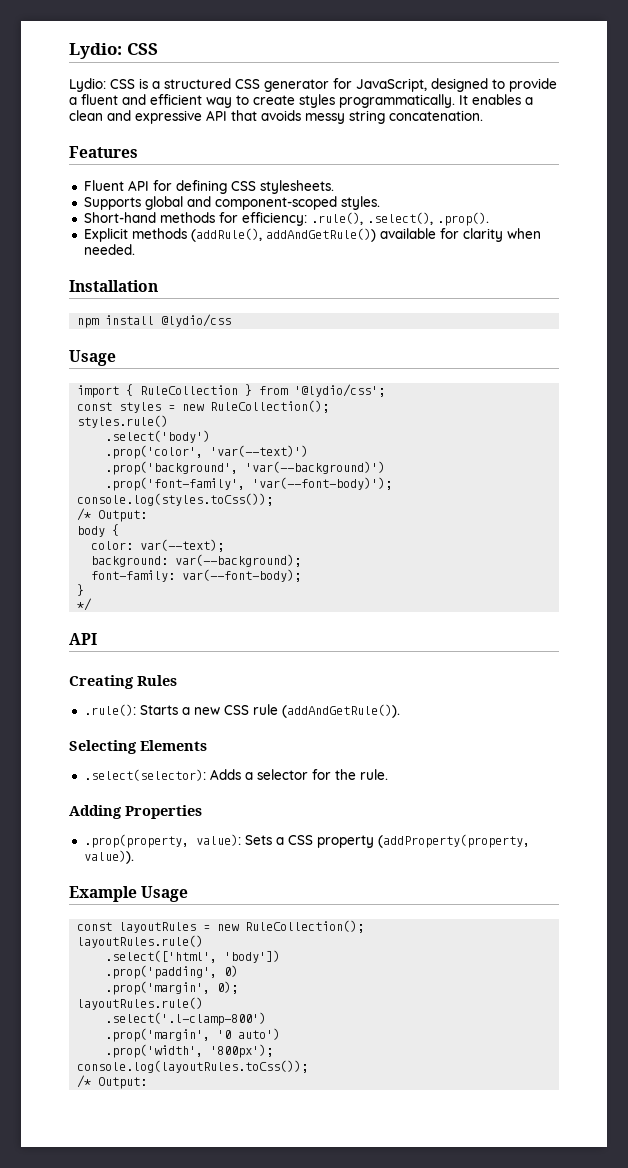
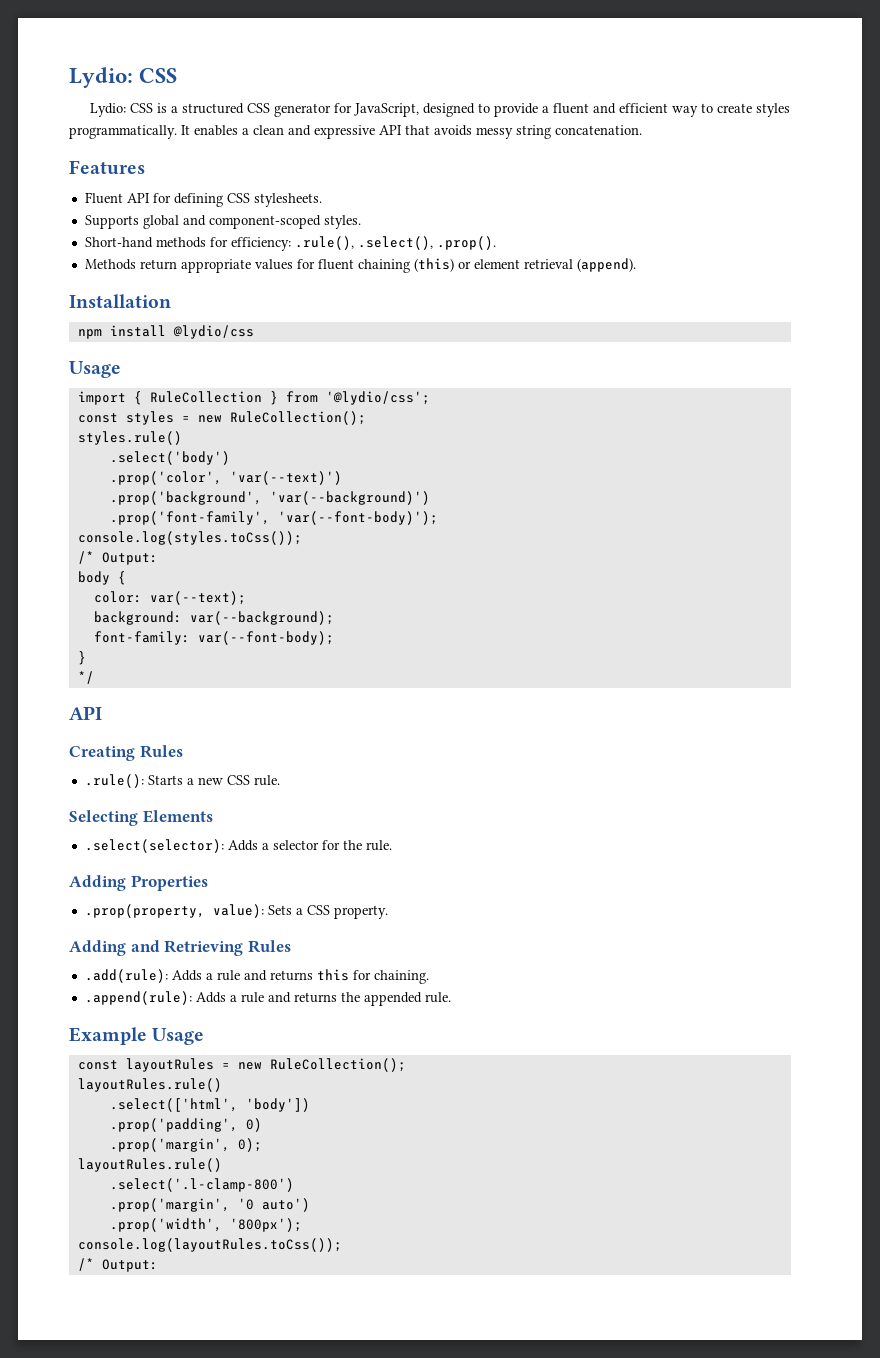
- Explicit methods (addRule(), addAndGetRule()) available for clarity when needed.
+ Methods return appropriate values for fluent chaining (this) or element retrieval (append).
- .rule(): Starts a new CSS rule (addAndGetRule()).
+ .rule(): Starts a new CSS rule.
- .prop(property, value): Sets a CSS property (addProperty(property, value)).
+ .prop(property, value): Sets a CSS property.
+ Adding and Retrieving Rules
+ .add(rule): Adds a rule and returns this for chaining.
+ .append(rule): Adds a rule and returns the appended rule.

